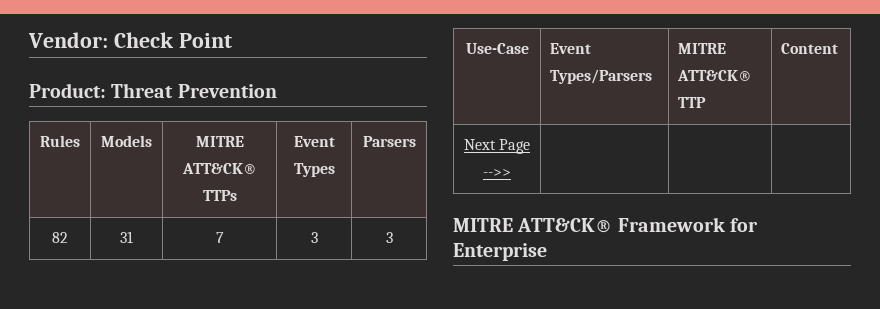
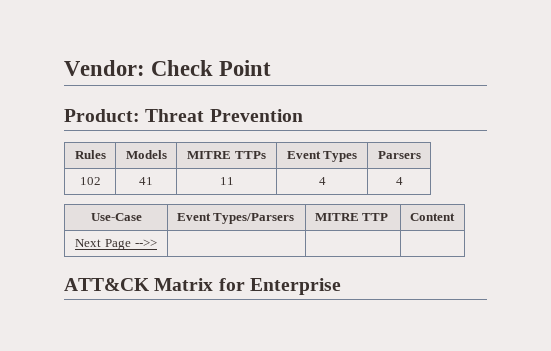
- Rules | Models | MITRE ATT&CK® TTPs | Event Types | Parsers
+ Rules | Models | MITRE TTPs | Event Types | Parsers
- 82 | 31 | 7 | 3 | 3
+ 102 | 41 | 11 | 4 | 4
- Use-Case | Event Types/Parsers | MITRE ATT&CK® TTP | Content
+ Use-Case | Event Types/Parsers | MITRE TTP | Content
- MITRE ATT&CK® Framework for Enterprise
+ ATT&CK Matrix for Enterprise

